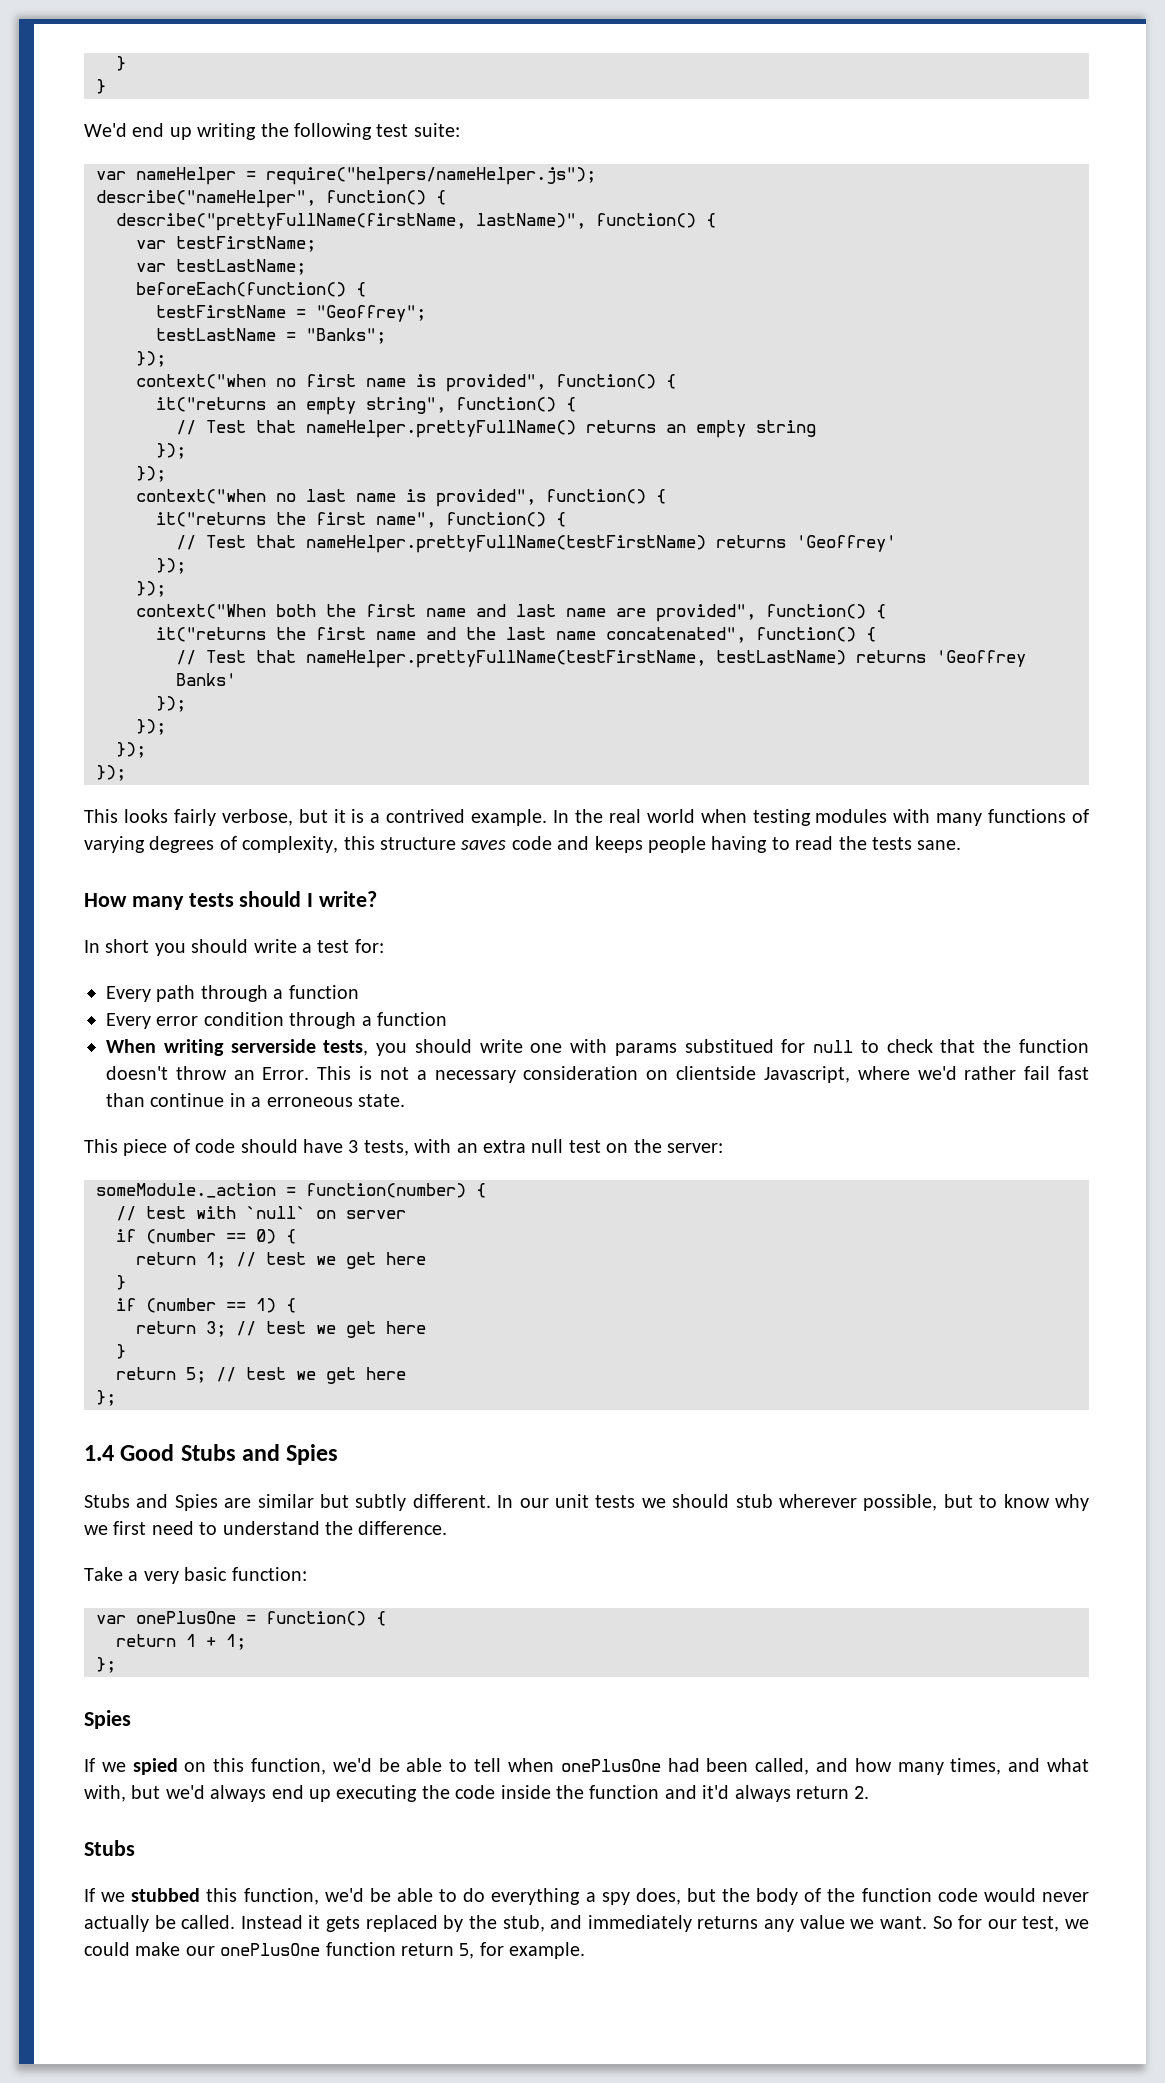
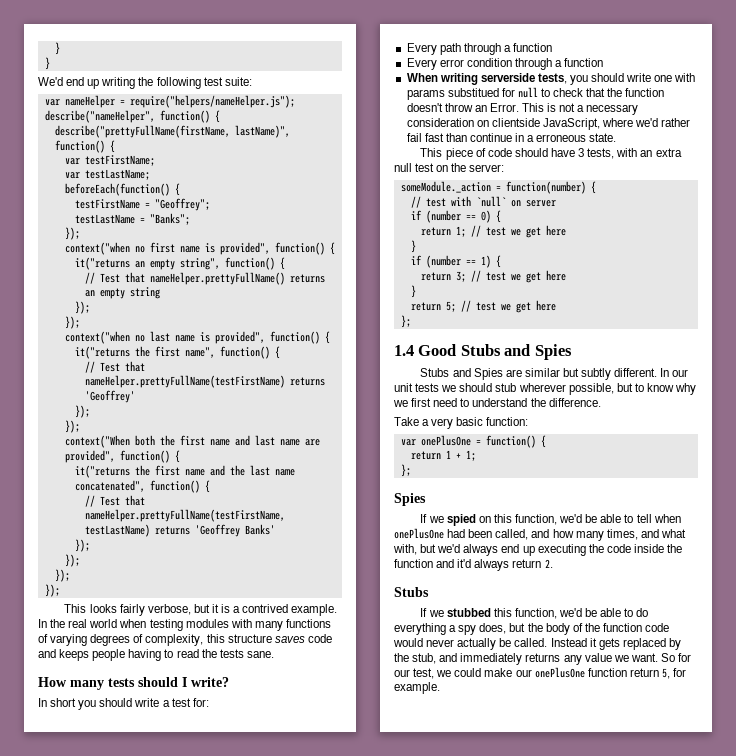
- This is not a necessary consideration on clientside Javascript, where we'd rather fail fast than continue in a erroneous state.
+ This is not a necessary consideration on clientside JavaScript, where we'd rather fail fast than continue in a erroneous state.

